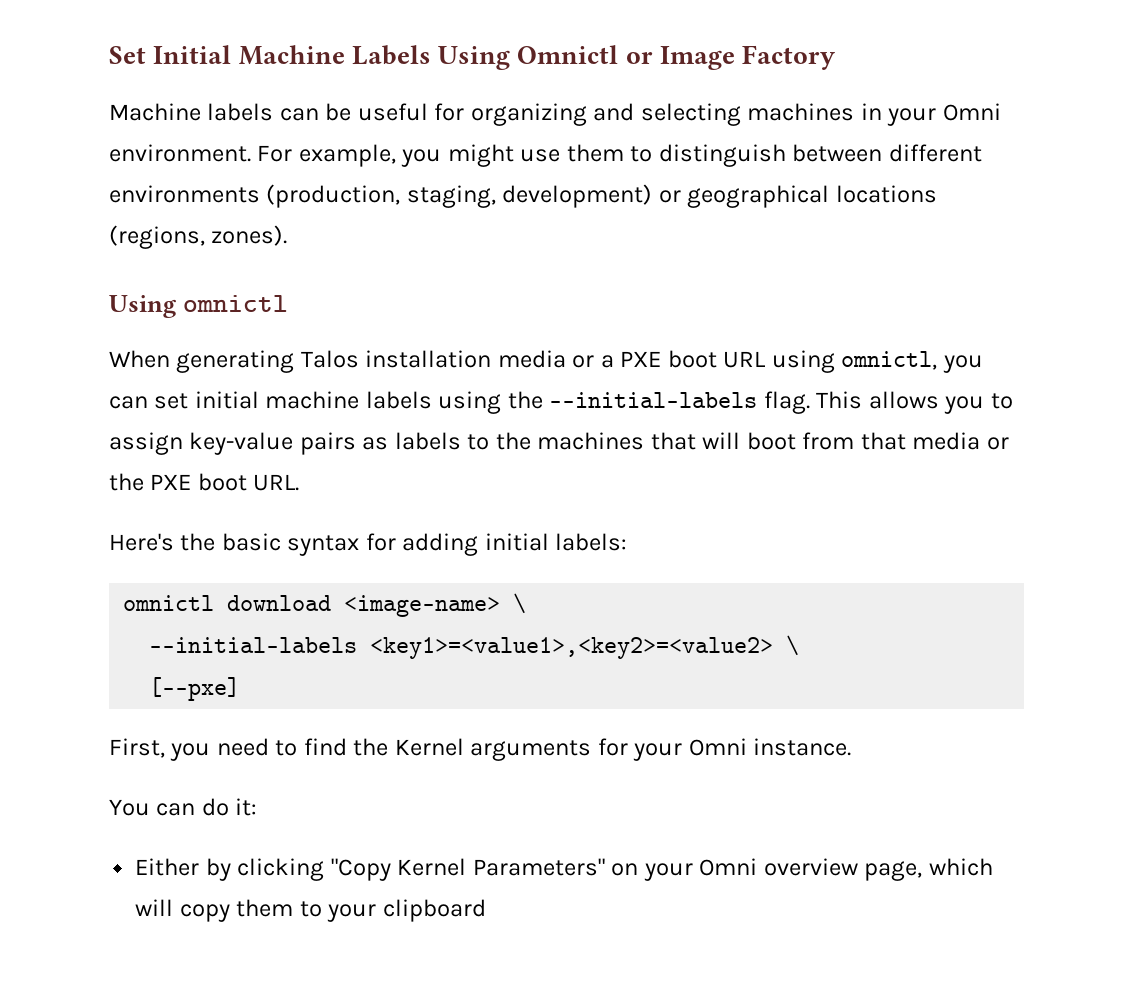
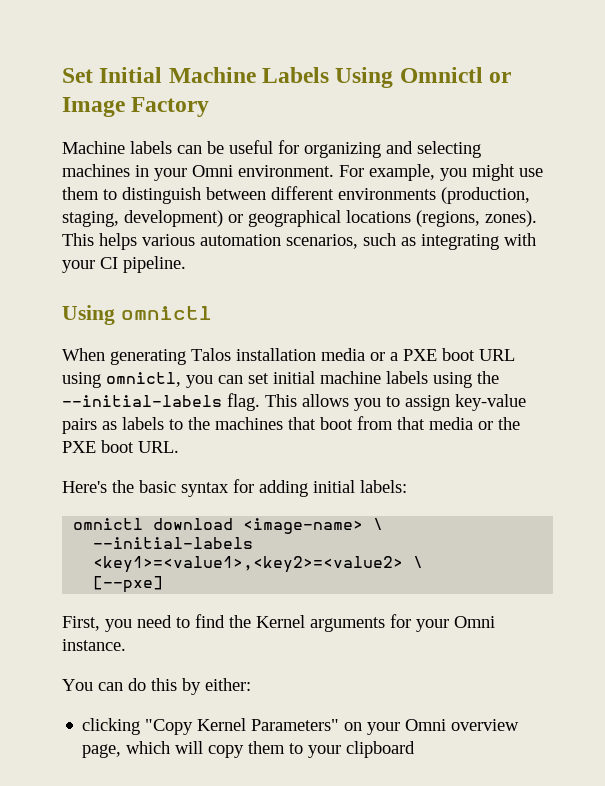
+ This helps various automation scenarios, such as integrating with your CI pipeline.
- This allows you to assign key-value pairs as labels to the machines that will boot from that media or the PXE boot URL.
+ This allows you to assign key-value pairs as labels to the machines that boot from that media or the PXE boot URL.
- You can do it:
- Either by clicking "Copy Kernel Parameters" on your Omni overview page, which will copy them to your clipboard
+ You can do this by either:
+ clicking "Copy Kernel Parameters" on your Omni overview page, which will copy them to your clipboard

